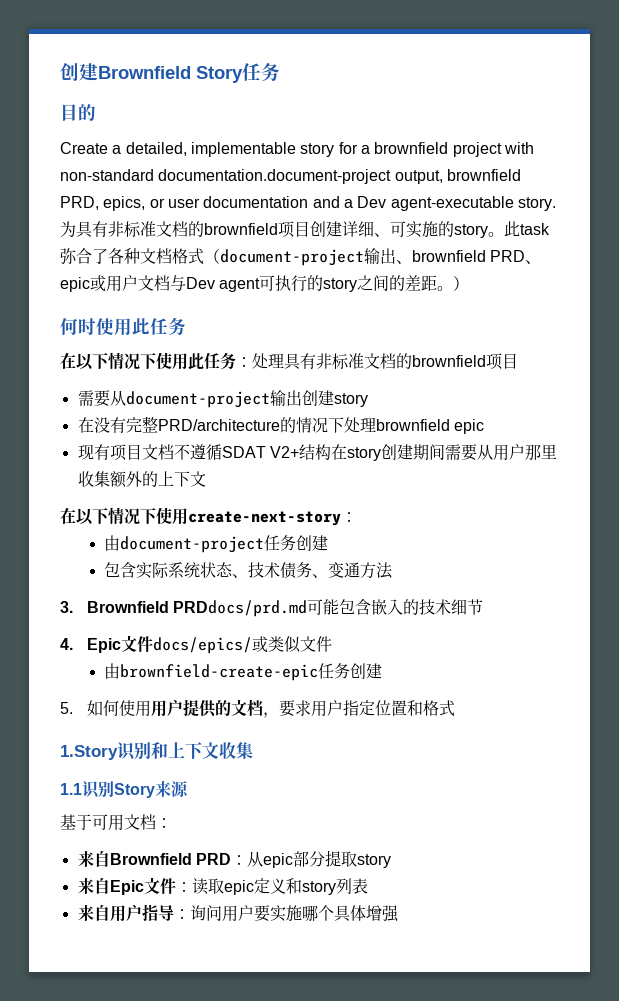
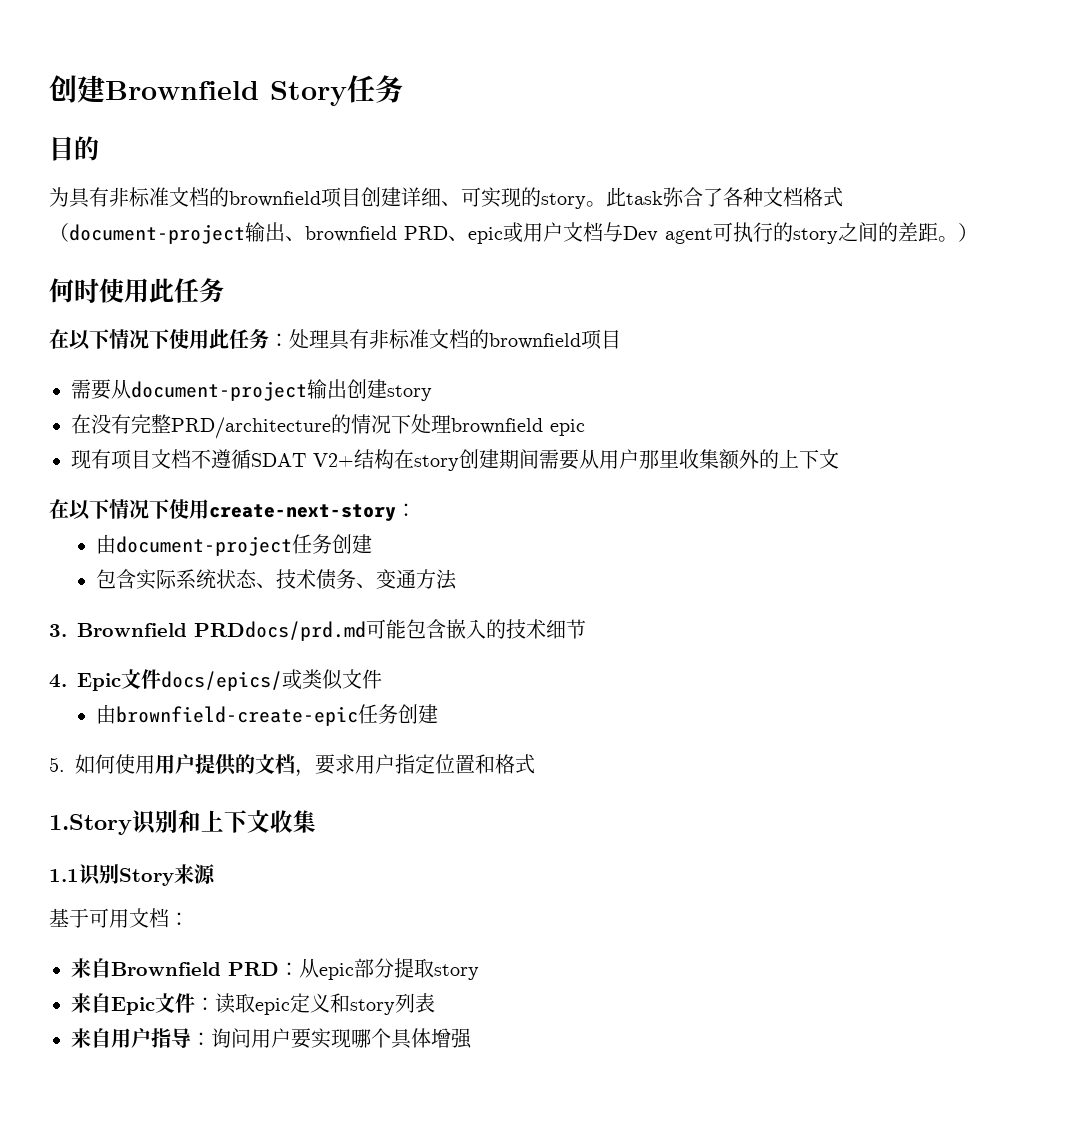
- Create a detailed, implementable story for a brownfield project with non-standard documentation.document-project output, brownfield PRD, epics, or user documentation and a Dev agent-executable story.为具有非标准文档的brownfield项目创建详细、可实施的story。
+ 为具有非标准文档的brownfield项目创建详细、可实现的story。
- 来自用户指导：询问用户要实施哪个具体增强
+ 来自用户指导：询问用户要实现哪个具体增强

